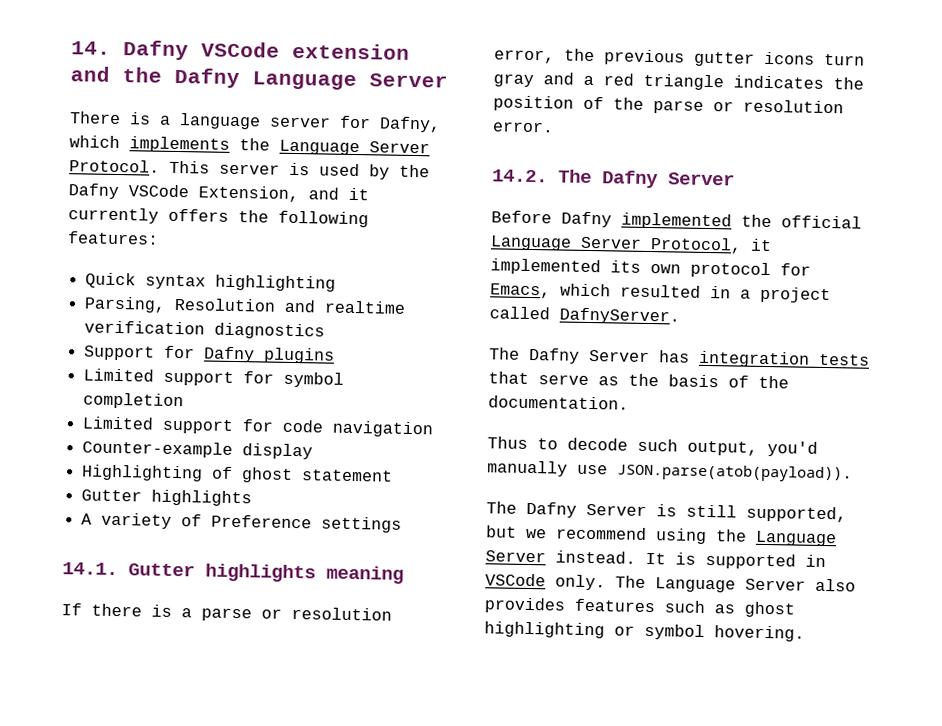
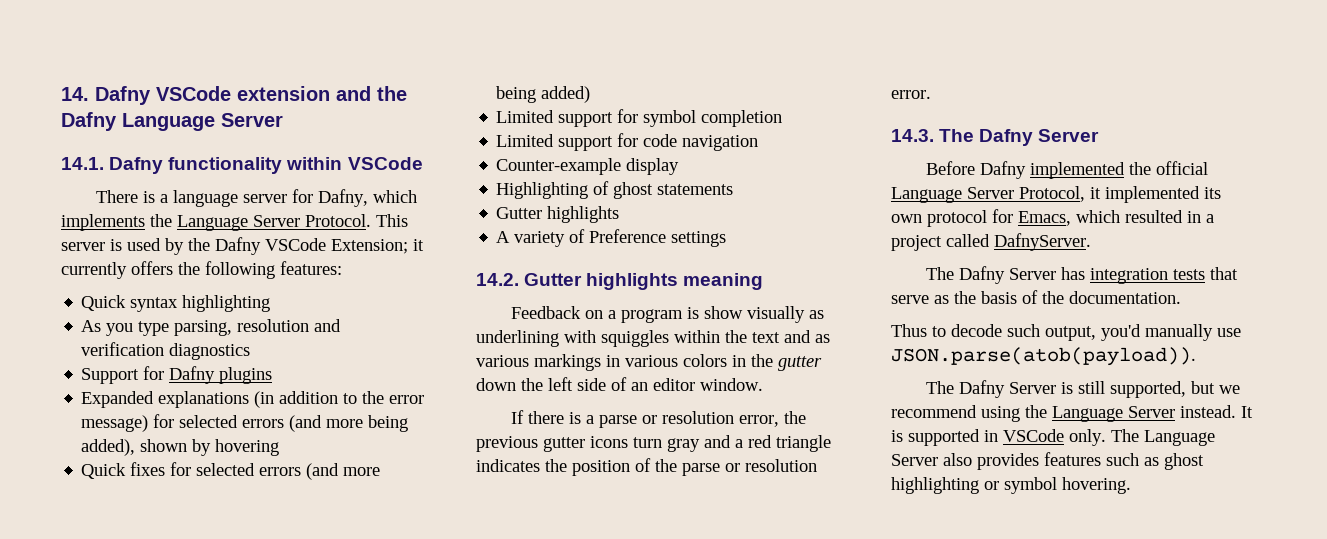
+ 14.1. Dafny functionality within VSCode
- This server is used by the Dafny VSCode Extension, and it currently offers the following features:
+ This server is used by the Dafny VSCode Extension; it currently offers the following features:
- Parsing, Resolution and realtime verification diagnostics
+ As you type parsing, resolution and verification diagnostics
+ Expanded explanations (in addition to the error message) for selected errors (and more being added), shown by hovering
+ Quick fixes for selected errors (and more being added)
- Highlighting of ghost statement
+ Highlighting of ghost statements
- 14.1. Gutter highlights meaning
+ 14.2. Gutter highlights meaning
+ Feedback on a program is show visually as underlining with squiggles within the text and as various markings in various colors in the gutter down the left side of an editor window.
- 14.2. The Dafny Server
+ 14.3. The Dafny Server

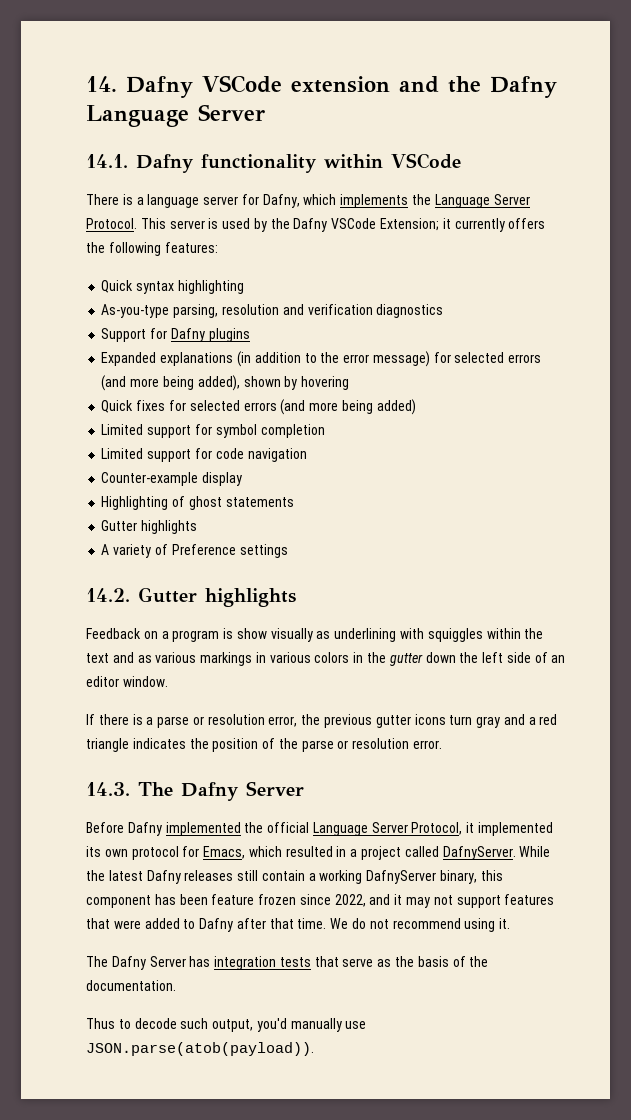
- As you type parsing, resolution and verification diagnostics
+ As-you-type parsing, resolution and verification diagnostics
- 14.2. Gutter highlights meaning
+ 14.2. Gutter highlights
+ While the latest Dafny releases still contain a working DafnyServer binary, this component has been feature frozen since 2022, and it may not support features that were added to Dafny after that time. We do not recommend using it.
- The Dafny Server is still supported, but we recommend using the Language Server instead. It is supported in VSCode only. The Language Server also provides features such as ghost highlighting or symbol hovering.

